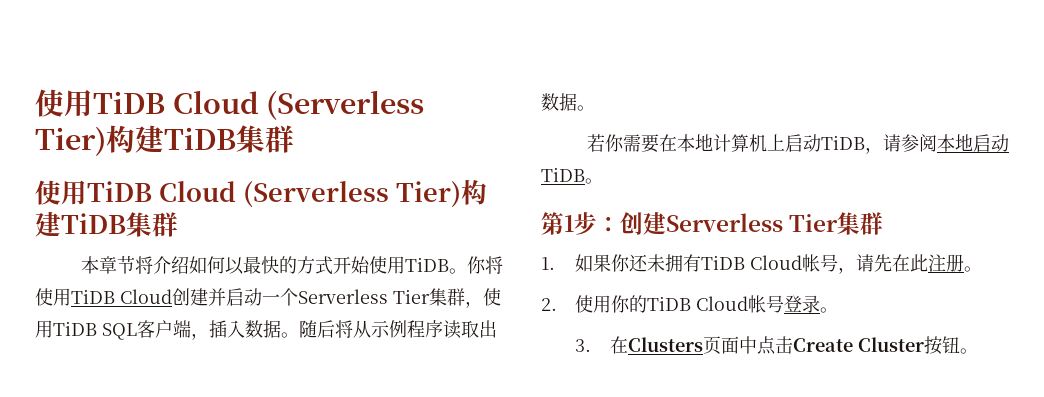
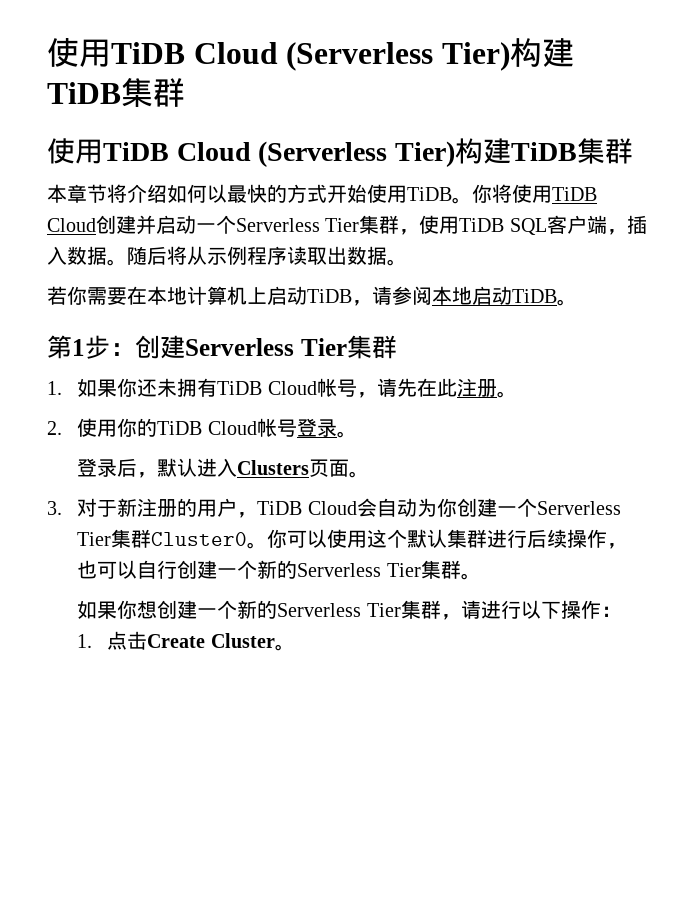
- 3.在Clusters页面中点击Create Cluster按钮。
+ 登录后，默认进入Clusters页面。
+ 3.对于新注册的用户，TiDB Cloud会自动为你创建一个Serverless Tier集群Cluster0。你可以使用这个默认集群进行后续操作，也可以自行创建一个新的Serverless Tier集群。
+ 如果你想创建一个新的Serverless Tier集群，请进行以下操作：
+ 1.点击Create Cluster。

